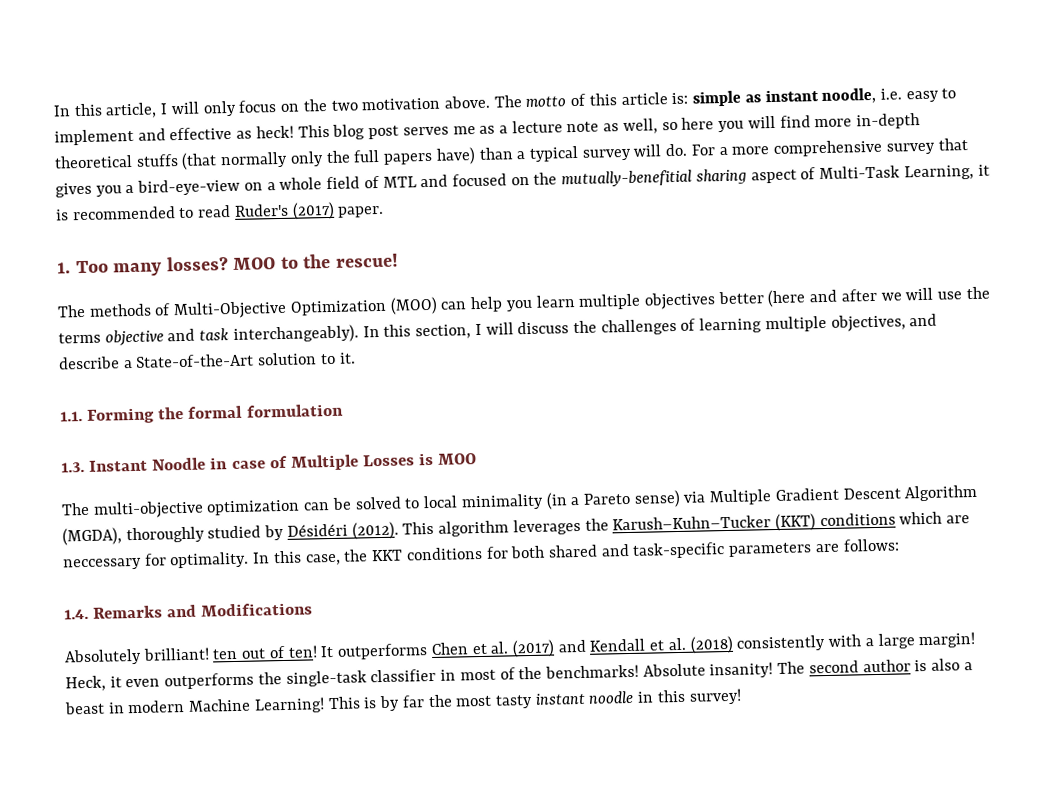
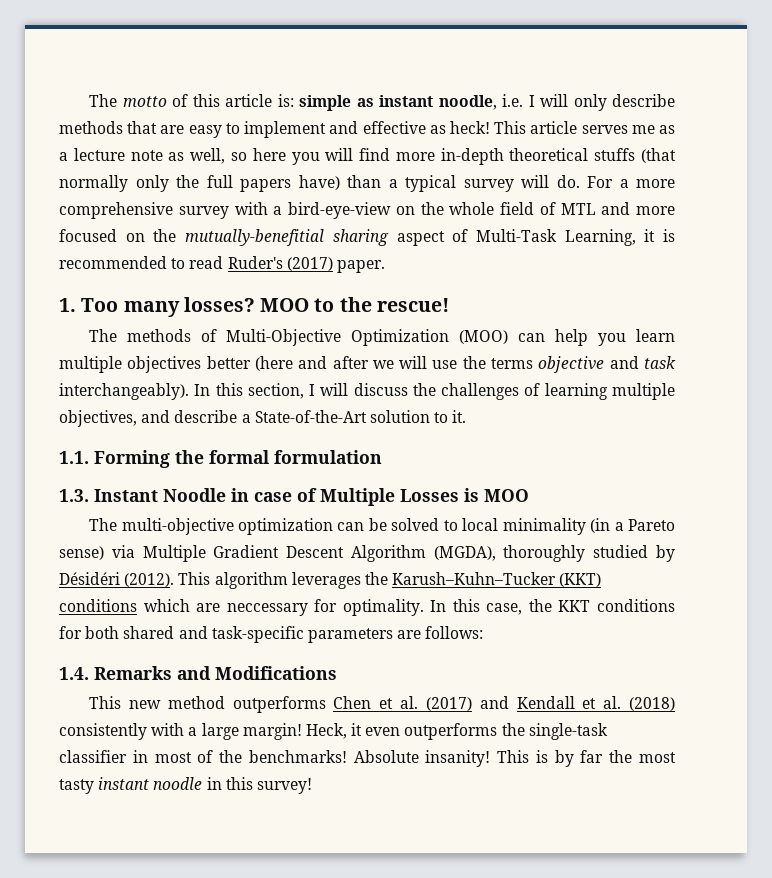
- In this article, I will only focus on the two motivation above. The motto of this article is: simple as instant noodle, i.e. easy to implement and effective as heck!
+ The motto of this article is: simple as instant noodle, i.e. I will only describe methods that are easy to implement and effective as heck!
- This blog post serves me as a lecture note as well, so here you will find more in-depth theoretical stuffs (that normally only the full papers have) than a typical survey will do.
+ This article serves me as a lecture note as well, so here you will find more in-depth theoretical stuffs (that normally only the full papers have) than a typical survey will do.
- For a more comprehensive survey that gives you a bird-eye-view on a whole field of MTL and focused on the mutually-benefitial sharing aspect of Multi-Task Learning, it is recommended to read Ruder's (2017) paper.
+ For a more comprehensive survey with a bird-eye-view on the whole field of MTL and more focused on the mutually-benefitial sharing aspect of Multi-Task Learning, it is recommended to read Ruder's (2017) paper.
- Absolutely brilliant! ten out of ten! It outperforms Chen et al. (2017) and Kendall et al. (2018) consistently with a large margin!
+ This new method outperforms Chen et al. (2017) and Kendall et al. (2018) consistently with a large margin!
- The second author is also a beast in modern Machine Learning!

